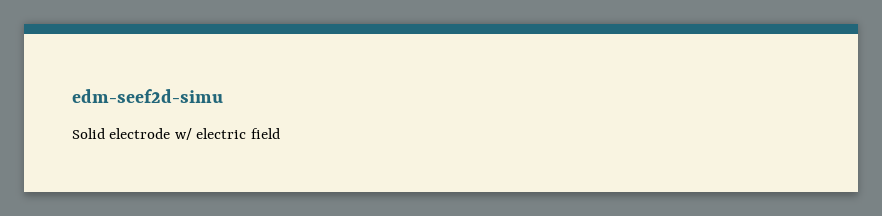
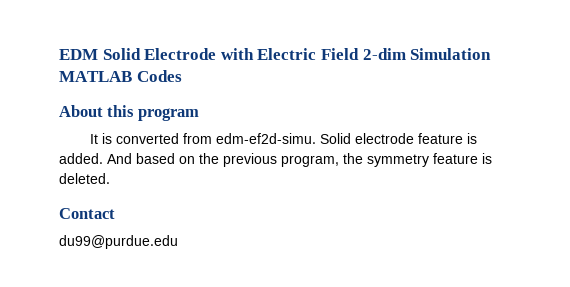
- edm-seef2d-simu
- Solid electrode w/ electric field
+ EDM Solid Electrode with Electric Field 2-dim Simulation MATLAB Codes
+ About this program
+ It is converted from edm-ef2d-simu. Solid electrode feature is added. And based on the previous program, the symmetry feature is deleted.
+ Contact
+ du99@purdue.edu

